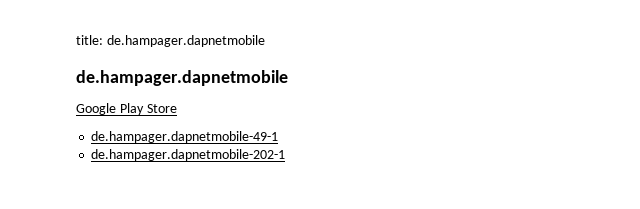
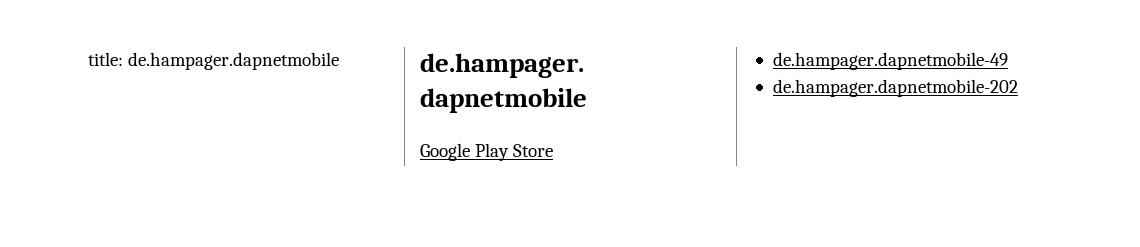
- de.hampager.dapnetmobile-49-1
- de.hampager.dapnetmobile-202-1
+ de.hampager.dapnetmobile-49
+ de.hampager.dapnetmobile-202

